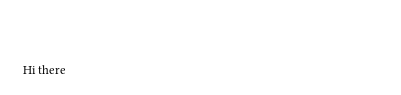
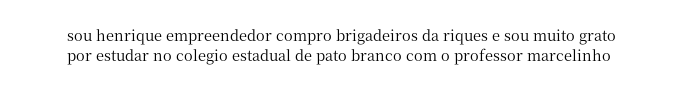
- Hi there
+ sou henrique empreendedor compro brigadeiros da riques e sou muito grato por estudar no colegio estadual de pato branco com o professor marcelinho

